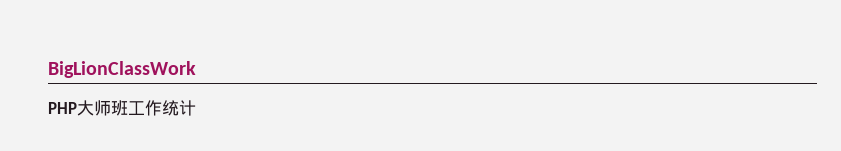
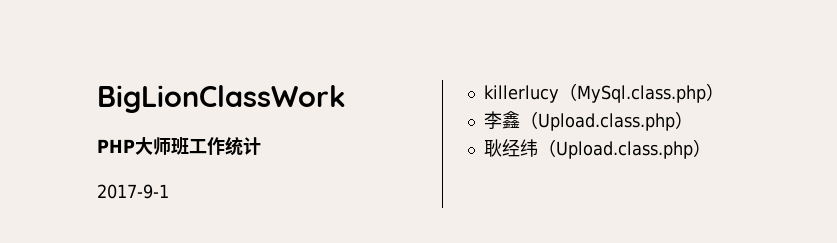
+ 2017-9-1
+ killerlucy（MySql.class.php）
+ 李鑫（Upload.class.php）
+ 耿经纬（Upload.class.php）

